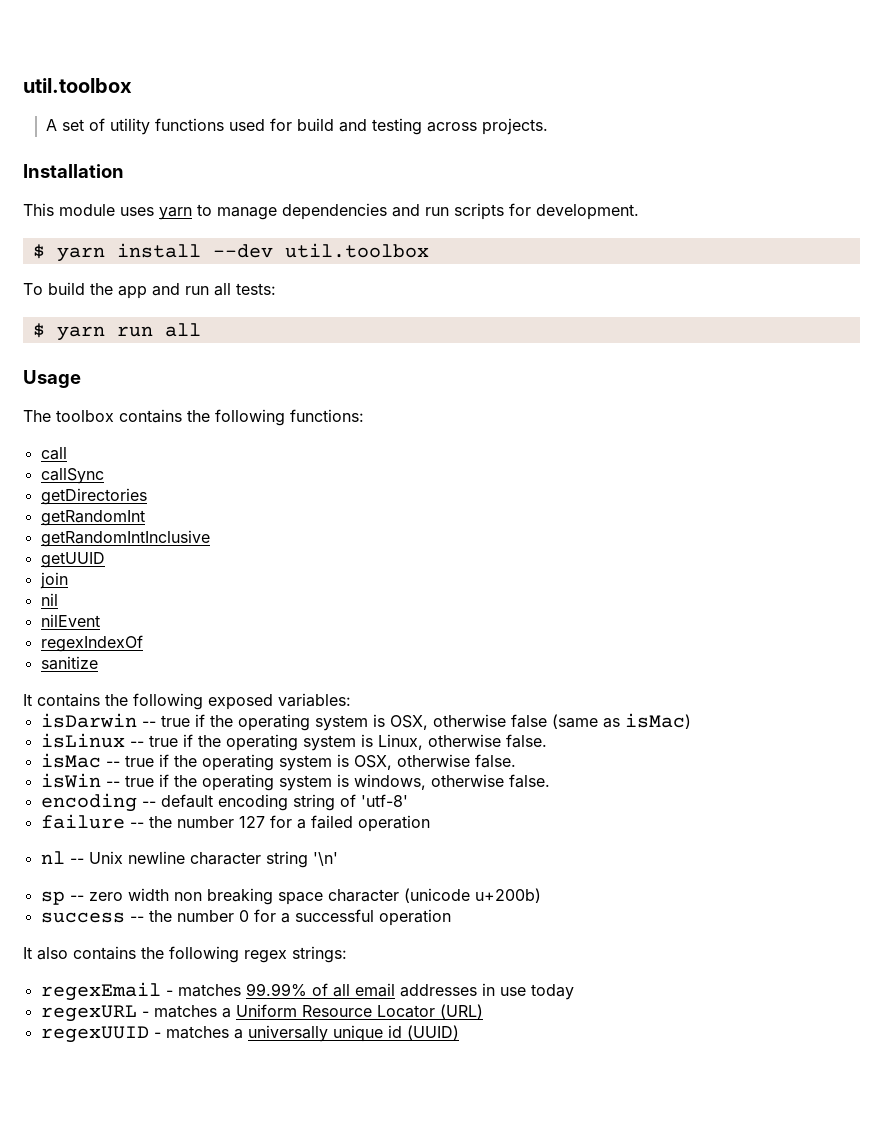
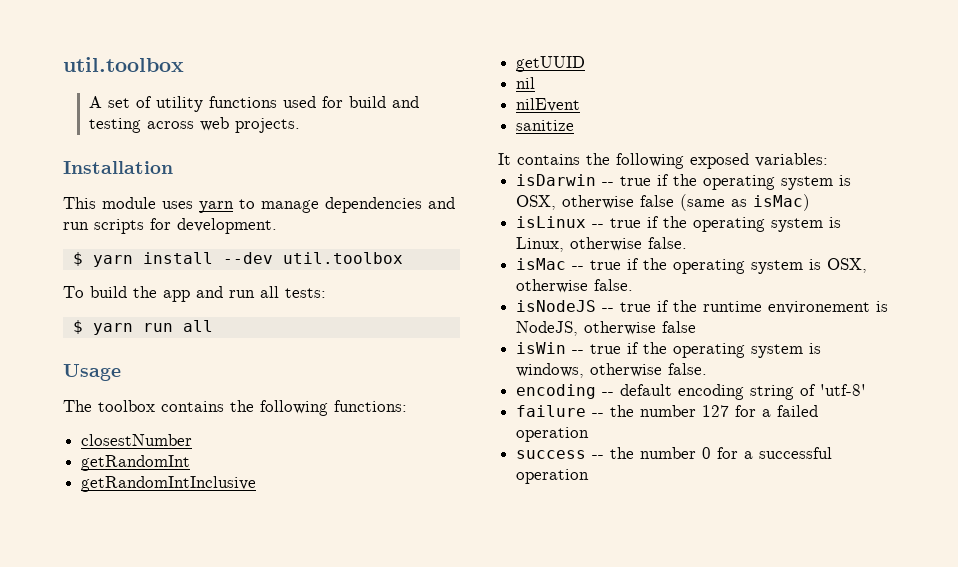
- A set of utility functions used for build and testing across projects.
+ A set of utility functions used for build and testing across web projects.
- call
- callSync
- getDirectories
+ closestNumber
- join
- regexIndexOf
+ isNodeJS -- true if the runtime environement is NodeJS, otherwise false
- nl -- Unix newline character string '\n'
- sp -- zero width non breaking space character (unicode u+200b)
- It also contains the following regex strings:
- regexEmail - matches 99.99% of all email addresses in use today
- regexURL - matches a Uniform Resource Locator (URL)
- regexUUID - matches a universally unique id (UUID)

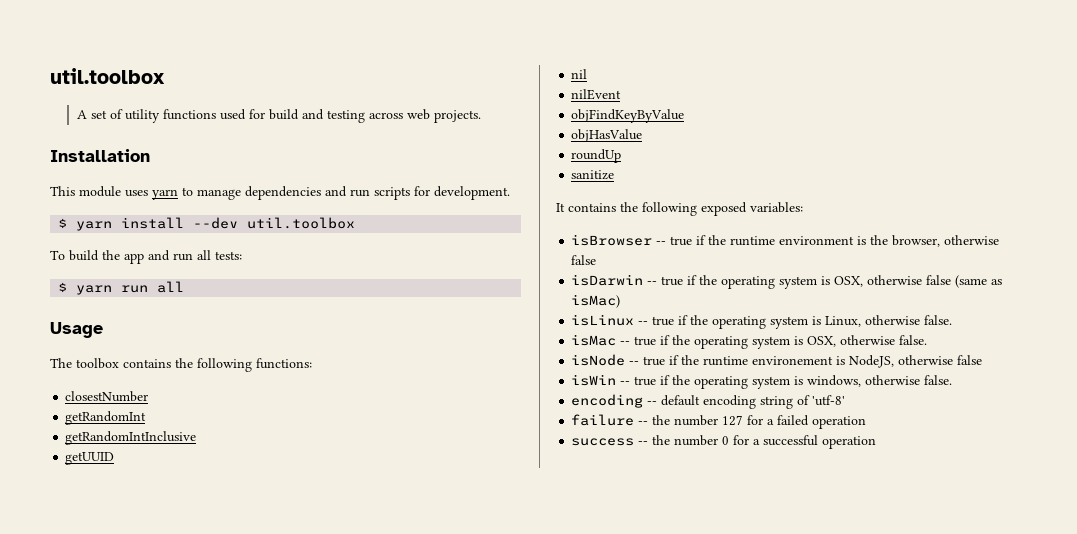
+ objFindKeyByValue
+ objHasValue
+ roundUp
+ isBrowser -- true if the runtime environment is the browser, otherwise false
- isNodeJS -- true if the runtime environement is NodeJS, otherwise false
+ isNode -- true if the runtime environement is NodeJS, otherwise false

